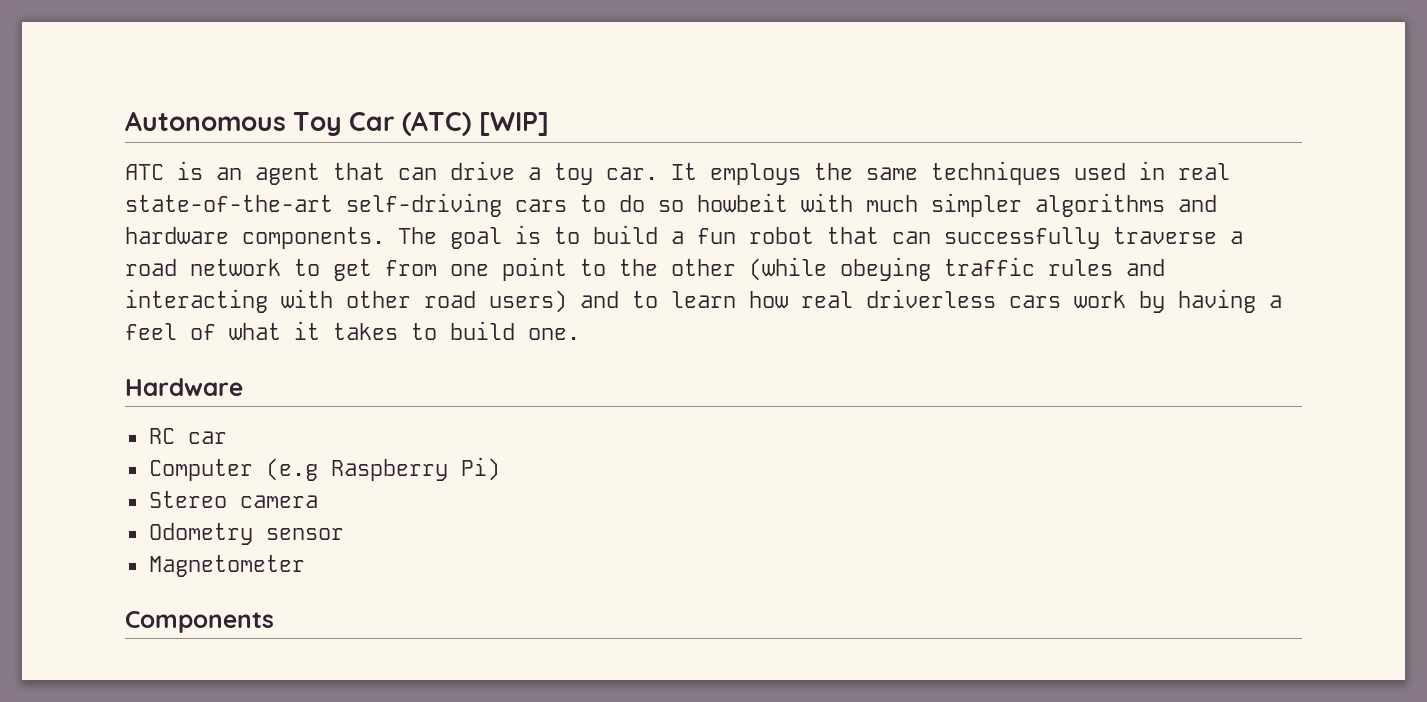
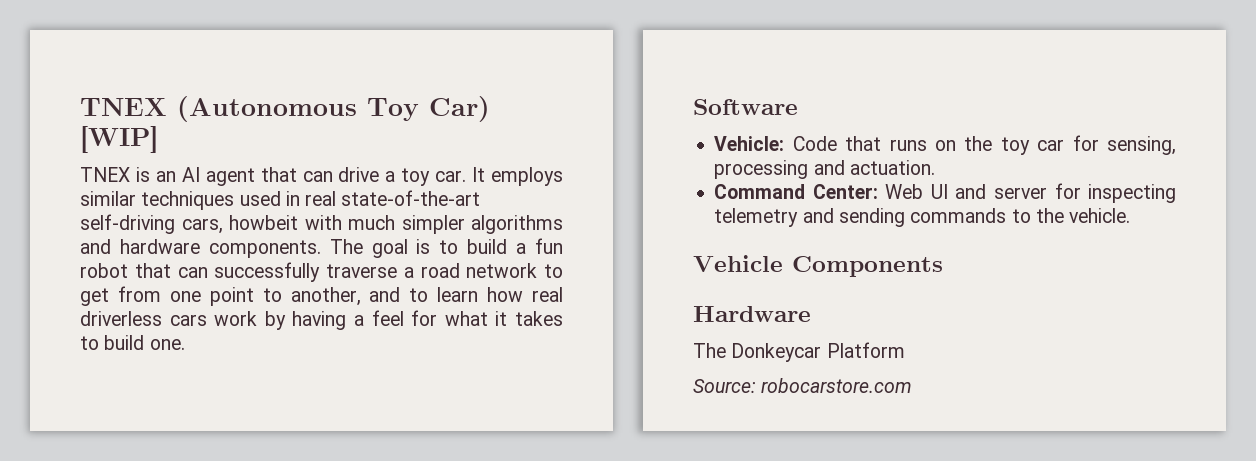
- Autonomous Toy Car (ATC) [WIP]
+ TNEX (Autonomous Toy Car) [WIP]
- ATC is an agent that can drive a toy car.
+ TNEX is an AI agent that can drive a toy car.
- It employs the same techniques used in real state-of-the-art self-driving cars to do so howbeit with much simpler algorithms and hardware components.
+ It employs similar techniques used in real state-of-the-art self-driving cars, howbeit with much simpler algorithms and hardware components.
- The goal is to build a fun robot that can successfully traverse a road network to get from one point to the other (while obeying traffic rules and interacting with other road users) and to learn how real driverless cars work by having a feel of what it takes to build one.
+ The goal is to build a fun robot that can successfully traverse a road network to get from one point to another, and to learn how real driverless cars work by having a feel for what it takes to build one.
+ Software
+ Vehicle: Code that runs on the toy car for sensing, processing and actuation.
+ Command Center: Web UI and server for inspecting telemetry and sending commands to the vehicle.
+ Vehicle Components
  Hardware
- RC car
- Computer (e.g Raspberry Pi)
- Stereo camera
- Odometry sensor
- Magnetometer
- Components
+ The Donkeycar Platform
+ Source: robocarstore.com

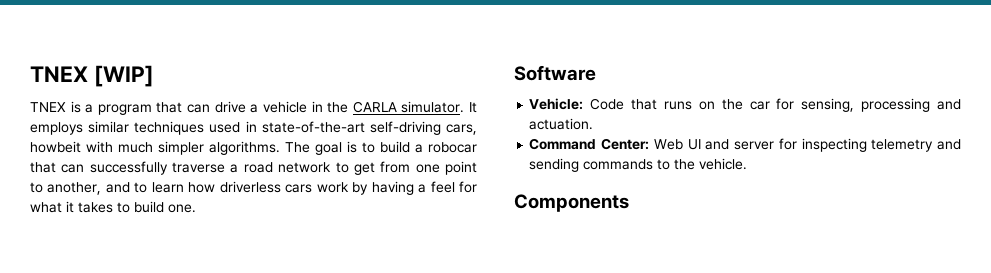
- TNEX (Autonomous Toy Car) [WIP]
+ TNEX [WIP]
- TNEX is an AI agent that can drive a toy car.
+ TNEX is a program that can drive a vehicle in the CARLA simulator.
- It employs similar techniques used in real state-of-the-art self-driving cars, howbeit with much simpler algorithms and hardware components.
+ It employs similar techniques used in state-of-the-art self-driving cars, howbeit with much simpler algorithms.
- The goal is to build a fun robot that can successfully traverse a road network to get from one point to another, and to learn how real driverless cars work by having a feel for what it takes to build one.
+ The goal is to build a robocar that can successfully traverse a road network to get from one point to another, and to learn how driverless cars work by having a feel for what it takes to build one.
- Vehicle: Code that runs on the toy car for sensing, processing and actuation.
+ Vehicle: Code that runs on the car for sensing, processing and actuation.
- Vehicle Components
+ Components
- Hardware
- The Donkeycar Platform
- Source: robocarstore.com

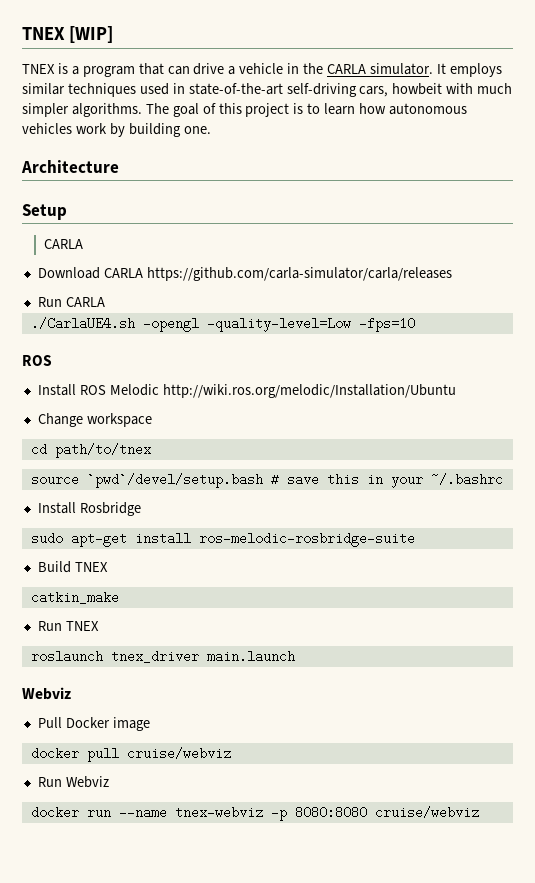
- The goal is to build a robocar that can successfully traverse a road network to get from one point to another, and to learn how driverless cars work by having a feel for what it takes to build one.
- Software
- Vehicle: Code that runs on the car for sensing, processing and actuation.
- Command Center: Web UI and server for inspecting telemetry and sending commands to the vehicle.
- Components
+ The goal of this project is to learn how autonomous vehicles work by building one.
+ Architecture
+ Setup
+ CARLA
+ Download CARLA https://github.com/carla-simulator/carla/releases
+ Run CARLA
+ ./CarlaUE4.sh -opengl -quality-level=Low -fps=10
+ ROS
+ Install ROS Melodic http://wiki.ros.org/melodic/Installation/Ubuntu
+ Change workspace
+ cd path/to/tnex
+ source `pwd`/devel/setup.bash # save this in your ~/.bashrc
+ Install Rosbridge
+ sudo apt-get install ros-melodic-rosbridge-suite
+ Build TNEX
+ catkin_make
+ Run TNEX
+ roslaunch tnex_driver main.launch
+ Webviz
+ Pull Docker image
+ docker pull cruise/webviz
+ Run Webviz
+ docker run --name tnex-webviz -p 8080:8080 cruise/webviz

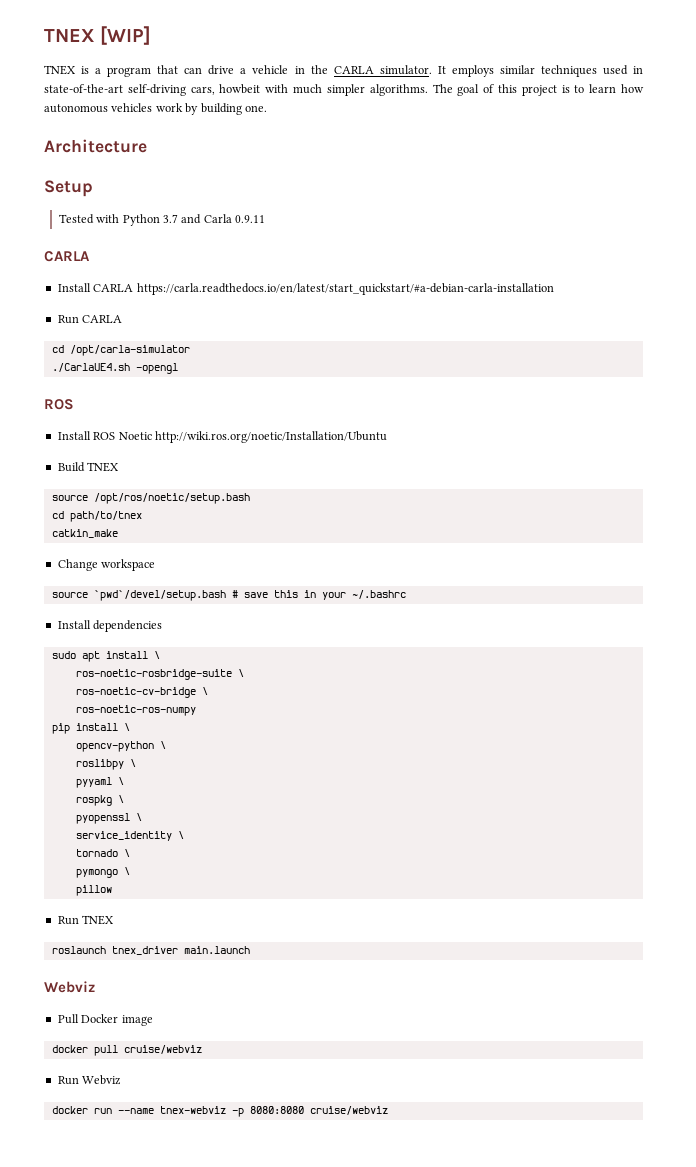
  Setup
+ Tested with Python 3.7 and Carla 0.9.11
  CARLA
- Download CARLA https://github.com/carla-simulator/carla/releases
+ Install CARLA https://carla.readthedocs.io/en/latest/start_quickstart/#a-debian-carla-installation
+ cd /opt/carla-simulator
- ./CarlaUE4.sh -opengl -quality-level=Low -fps=10
+ ./CarlaUE4.sh -opengl
- Install ROS Melodic http://wiki.ros.org/melodic/Installation/Ubuntu
+ Install ROS Noetic http://wiki.ros.org/noetic/Installation/Ubuntu
+ Build TNEX
+ source /opt/ros/noetic/setup.bash
+ cd path/to/tnex
+ catkin_make
- cd path/to/tnex
- Install Rosbridge
+ Install dependencies
- sudo apt-get install ros-melodic-rosbridge-suite
- Build TNEX
- catkin_make
+ sudo apt install \
+ ros-noetic-rosbridge-suite \
+ ros-noetic-cv-bridge \
+ ros-noetic-ros-numpy
+ pip install \
+ opencv-python \
+ roslibpy \
+ pyyaml \
+ rospkg \
+ pyopenssl \
+ service_identity \
+ tornado \
+ pymongo \
+ pillow

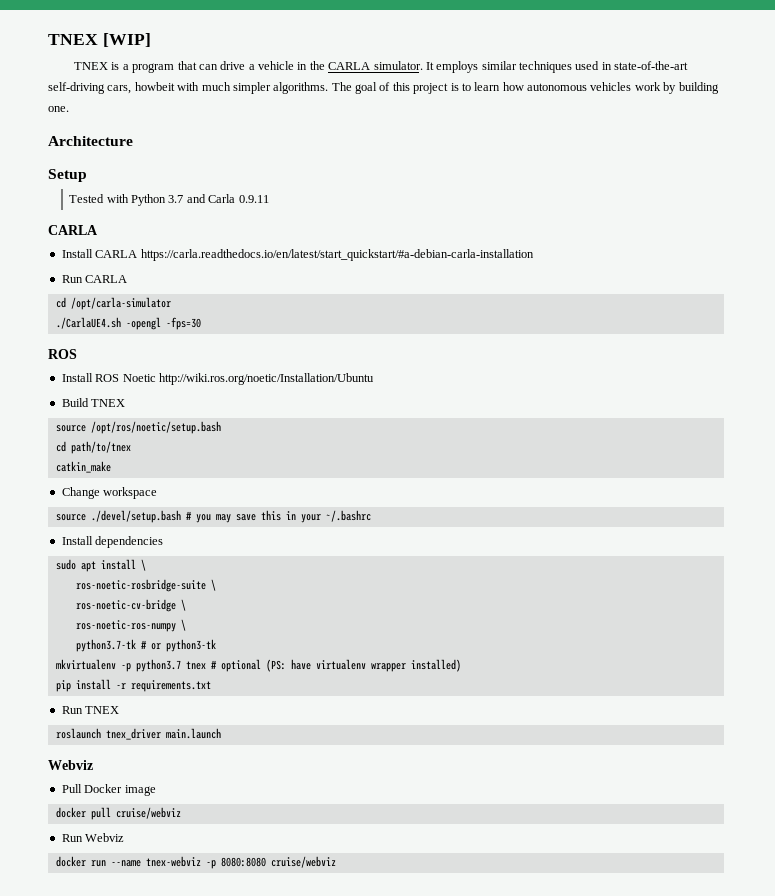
- ./CarlaUE4.sh -opengl
+ ./CarlaUE4.sh -opengl -fps=30
- source `pwd`/devel/setup.bash # save this in your ~/.bashrc
+ source ./devel/setup.bash # you may save this in your ~/.bashrc
- ros-noetic-ros-numpy
- pip install \
- opencv-python \
- roslibpy \
- pyyaml \
- rospkg \
- pyopenssl \
- service_identity \
- tornado \
- pymongo \
- pillow
+ ros-noetic-ros-numpy \
+ python3.7-tk # or python3-tk
+ mkvirtualenv -p python3.7 tnex # optional (PS: have virtualenv wrapper installed)
+ pip install -r requirements.txt

